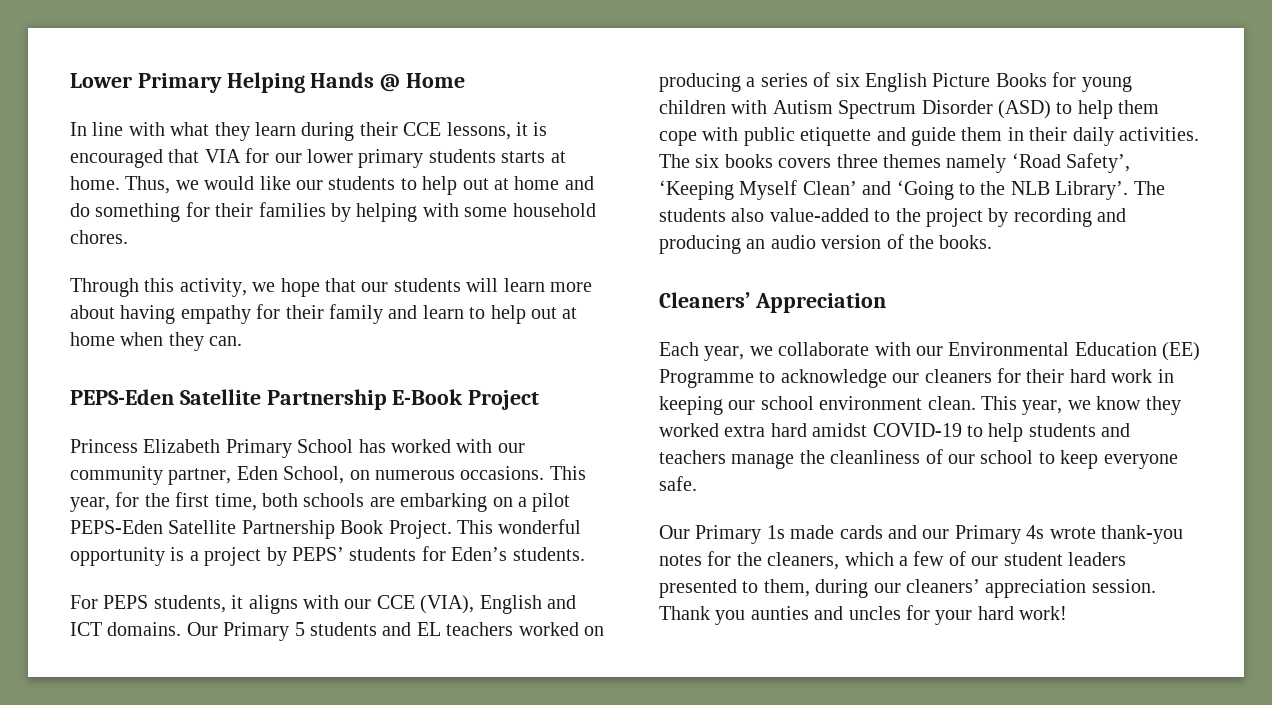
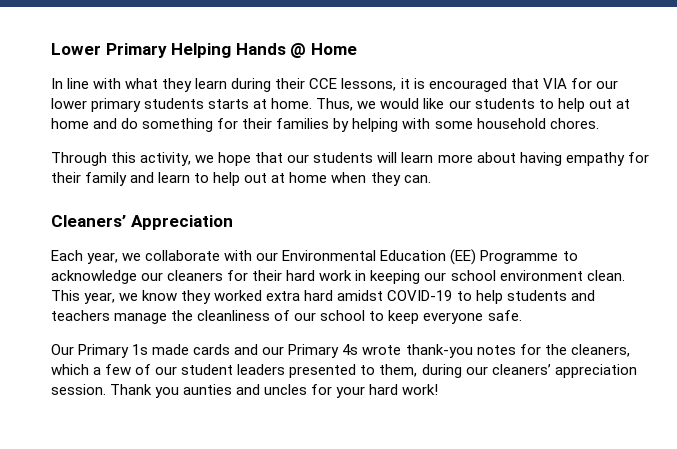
- PEPS-Eden Satellite Partnership E-Book Project
- Princess Elizabeth Primary School has worked with our community partner, Eden School, on numerous occasions. This year, for the first time, both schools are embarking on a pilot PEPS-Eden Satellite Partnership Book Project. This wonderful opportunity is a project by PEPS’ students for Eden’s students.
- For PEPS students, it aligns with our CCE (VIA), English and ICT domains. Our Primary 5 students and EL teachers worked on producing a series of six English Picture Books for young children with Autism Spectrum Disorder (ASD) to help them cope with public etiquette and guide them in their daily activities. The six books covers three themes namely ‘Road Safety’, ‘Keeping Myself Clean’ and ‘Going to the NLB Library’. The students also value-added to the project by recording and producing an audio version of the books.

